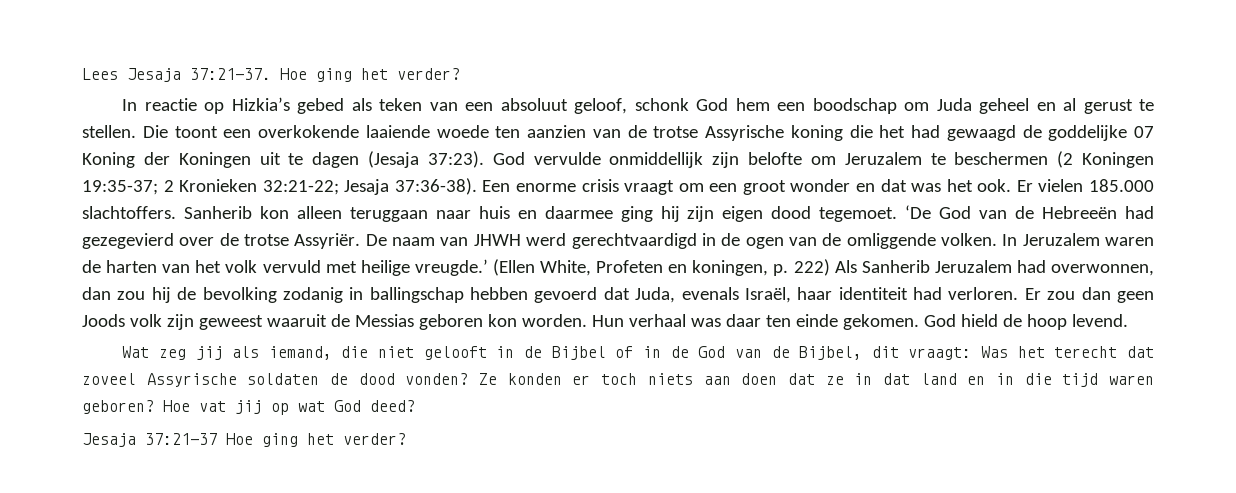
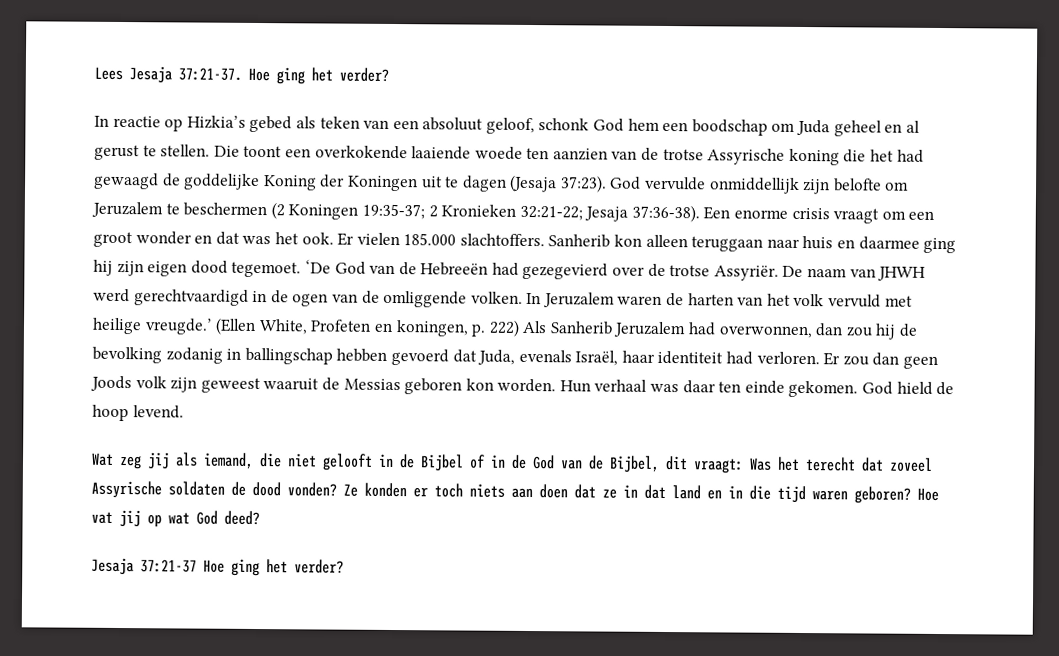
- Die toont een overkokende laaiende woede ten aanzien van de trotse Assyrische koning die het had gewaagd de goddelijke 07 Koning der Koningen uit te dagen (Jesaja 37:23).
+ Die toont een overkokende laaiende woede ten aanzien van de trotse Assyrische koning die het had gewaagd de goddelijke Koning der Koningen uit te dagen (Jesaja 37:23).

